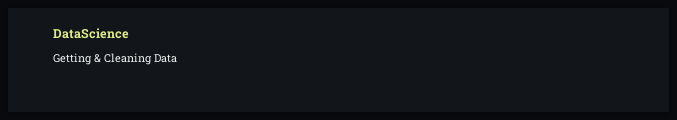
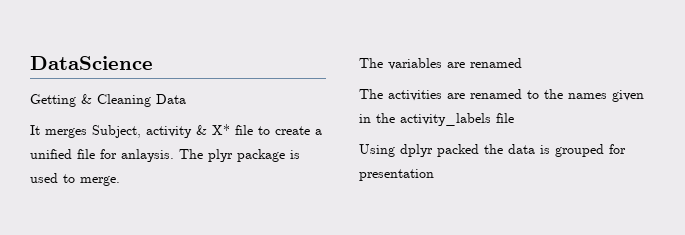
+ It merges Subject, activity & X* file to create a unified file for anlaysis. The plyr package is used to merge.
+ The variables are renamed
+ The activities are renamed to the names given in the activity_labels file
+ Using dplyr packed the data is grouped for presentation

